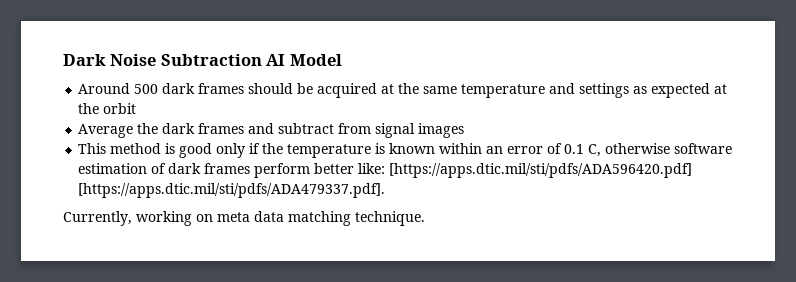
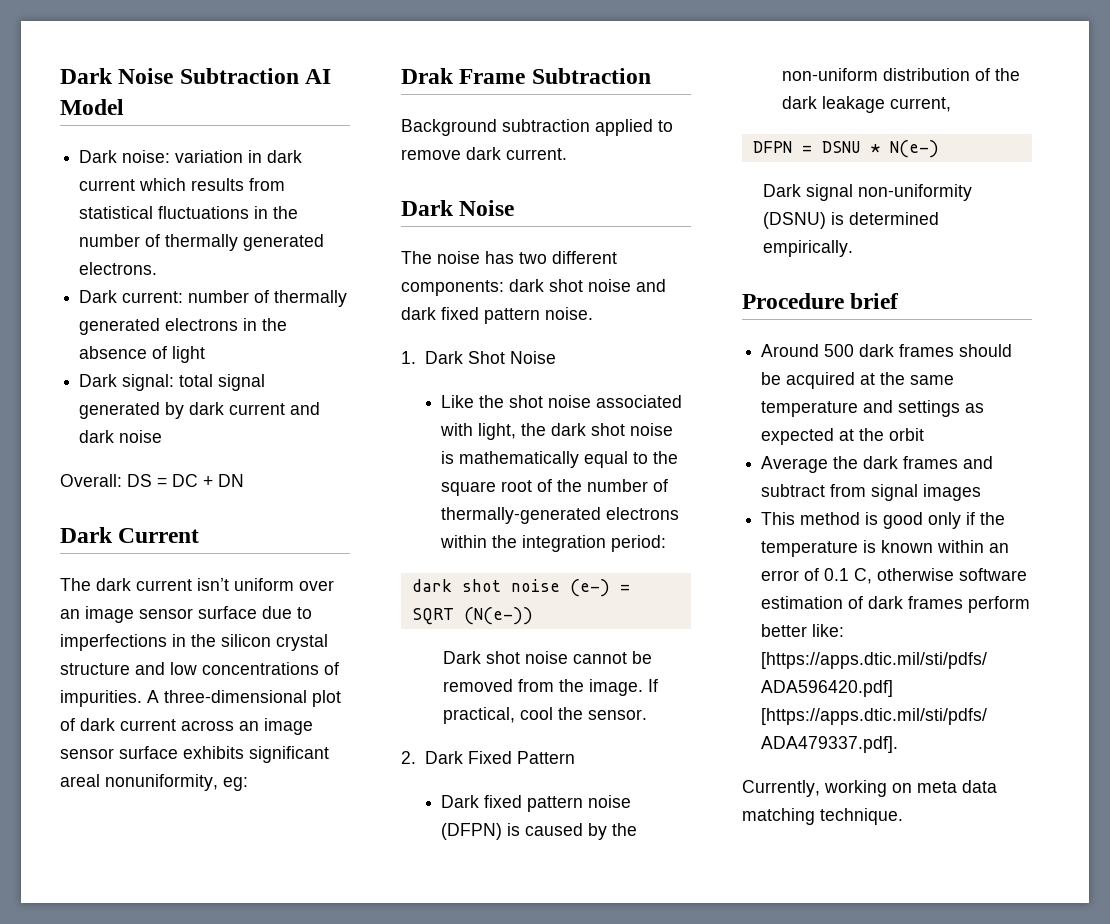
+ Dark noise: variation in dark current which results from statistical fluctuations in the number of thermally generated electrons.
+ Dark current: number of thermally generated electrons in the absence of light
+ Dark signal: total signal generated by dark current and dark noise
+ Overall: DS = DC + DN
+ Dark Current
+ The dark current isn’t uniform over an image sensor surface due to imperfections in the silicon crystal structure and low concentrations of impurities. A three-dimensional plot of dark current across an image sensor surface exhibits significant areal nonuniformity, eg:
+ Drak Frame Subtraction
+ Background subtraction applied to remove dark current.
+ Dark Noise
+ The noise has two different components: dark shot noise and dark fixed pattern noise.
+ 1. Dark Shot Noise
+ Like the shot noise associated with light, the dark shot noise is mathematically equal to the square root of the number of thermally-generated electrons within the integration period:
+ dark shot noise (e-) = SQRT (N(e-))
+ Dark shot noise cannot be removed from the image. If practical, cool the sensor.
+ 2. Dark Fixed Pattern
+ Dark fixed pattern noise (DFPN) is caused by the non-uniform distribution of the dark leakage current,
+ DFPN = DSNU * N(e-)
+ Dark signal non-uniformity (DSNU) is determined empirically.
+ Procedure brief

